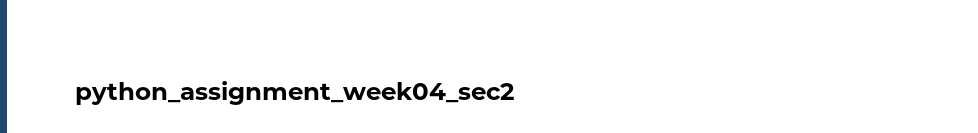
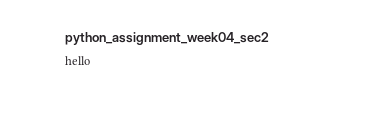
+ hello

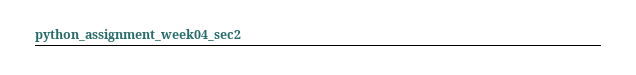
- hello

